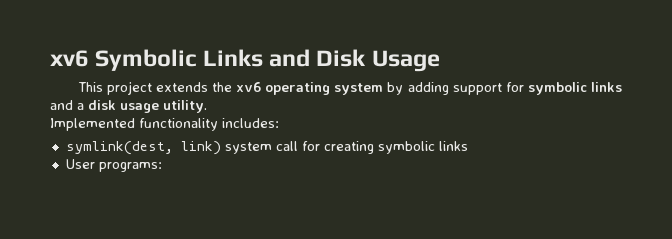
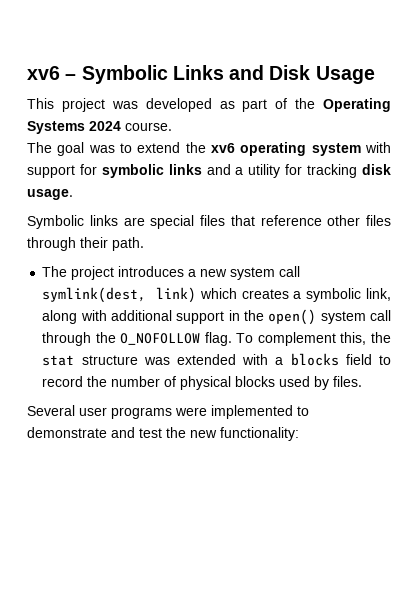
- xv6 Symbolic Links and Disk Usage
+ xv6 – Symbolic Links and Disk Usage
- This project extends the xv6 operating system by adding support for symbolic links and a disk usage utility.
- Implemented functionality includes:
- symlink(dest, link) system call for creating symbolic links
- User programs:
+ This project was developed as part of the Operating Systems 2024 course.
+ The goal was to extend the xv6 operating system with support for symbolic links and a utility for tracking disk usage.
+ Symbolic links are special files that reference other files through their path.
+ The project introduces a new system call symlink(dest, link) which creates a symbolic link, along with additional support in the open() system call through the O_NOFOLLOW flag. To complement this, the stat structure was extended with a blocks field to record the number of physical blocks used by files.
+ Several user programs were implemented to demonstrate and test the new functionality:

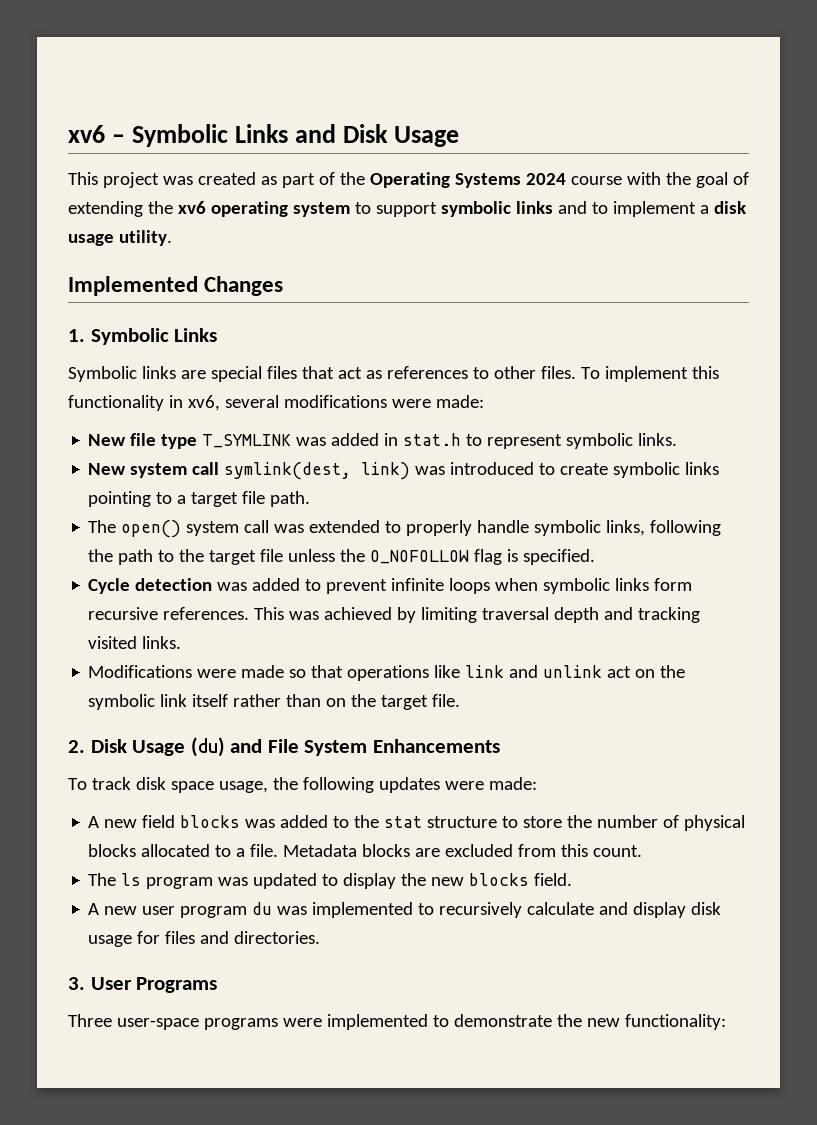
- This project was developed as part of the Operating Systems 2024 course.
- The goal was to extend the xv6 operating system with support for symbolic links and a utility for tracking disk usage.
+ This project was created as part of the Operating Systems 2024 course with the goal of extending the xv6 operating system to support symbolic links and to implement a disk usage utility.
+ Implemented Changes
+ 1. Symbolic Links
- Symbolic links are special files that reference other files through their path.
- The project introduces a new system call symlink(dest, link) which creates a symbolic link, along with additional support in the open() system call through the O_NOFOLLOW flag. To complement this, the stat structure was extended with a blocks field to record the number of physical blocks used by files.
- Several user programs were implemented to demonstrate and test the new functionality:
+ Symbolic links are special files that act as references to other files. To implement this functionality in xv6, several modifications were made:
+ New file type T_SYMLINK was added in stat.h to represent symbolic links.
+ New system call symlink(dest, link) was introduced to create symbolic links pointing to a target file path.
+ The open() system call was extended to properly handle symbolic links, following the path to the target file unless the O_NOFOLLOW flag is specified.
+ Cycle detection was added to prevent infinite loops when symbolic links form recursive references. This was achieved by limiting traversal depth and tracking visited links.
+ Modifications were made so that operations like link and unlink act on the symbolic link itself rather than on the target file.
+ 2. Disk Usage (du) and File System Enhancements
+ To track disk space usage, the following updates were made:
+ A new field blocks was added to the stat structure to store the number of physical blocks allocated to a file. Metadata blocks are excluded from this count.
+ The ls program was updated to display the new blocks field.
+ A new user program du was implemented to recursively calculate and display disk usage for files and directories.
+ 3. User Programs
+ Three user-space programs were implemented to demonstrate the new functionality:

